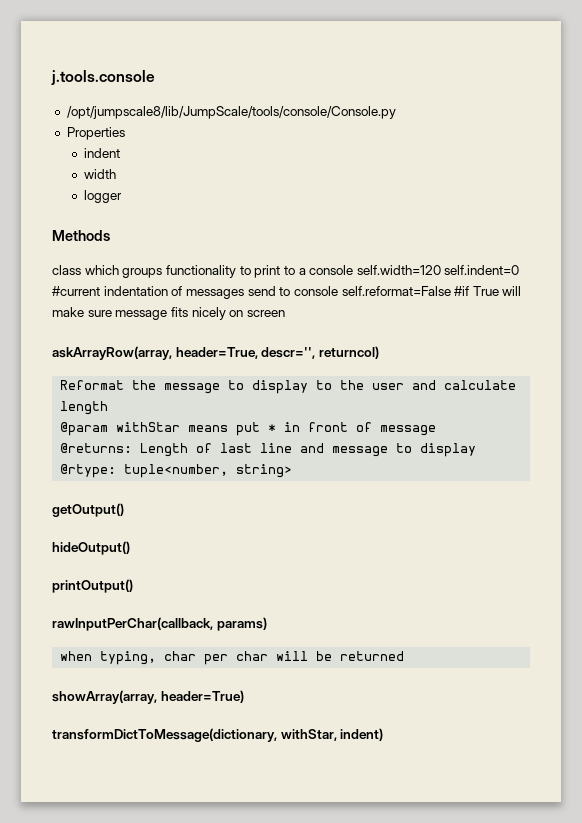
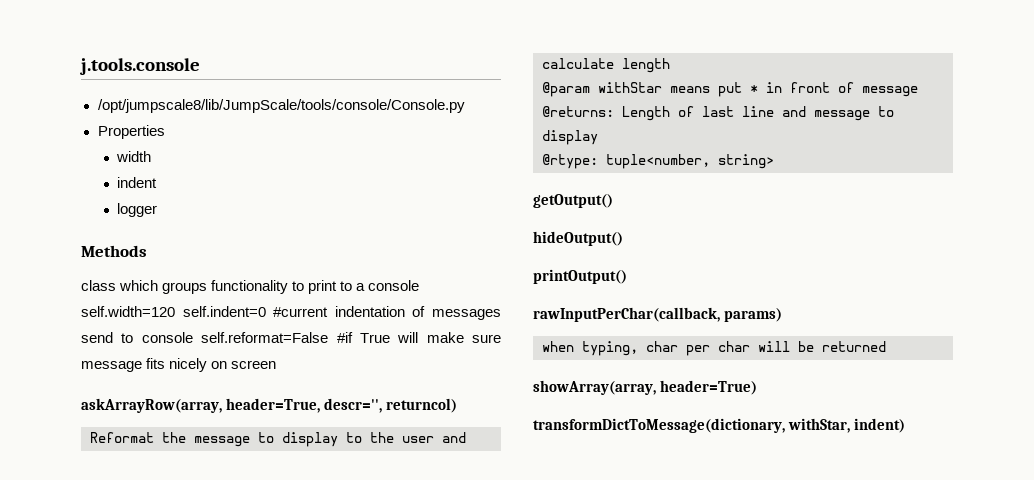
+ width
- width

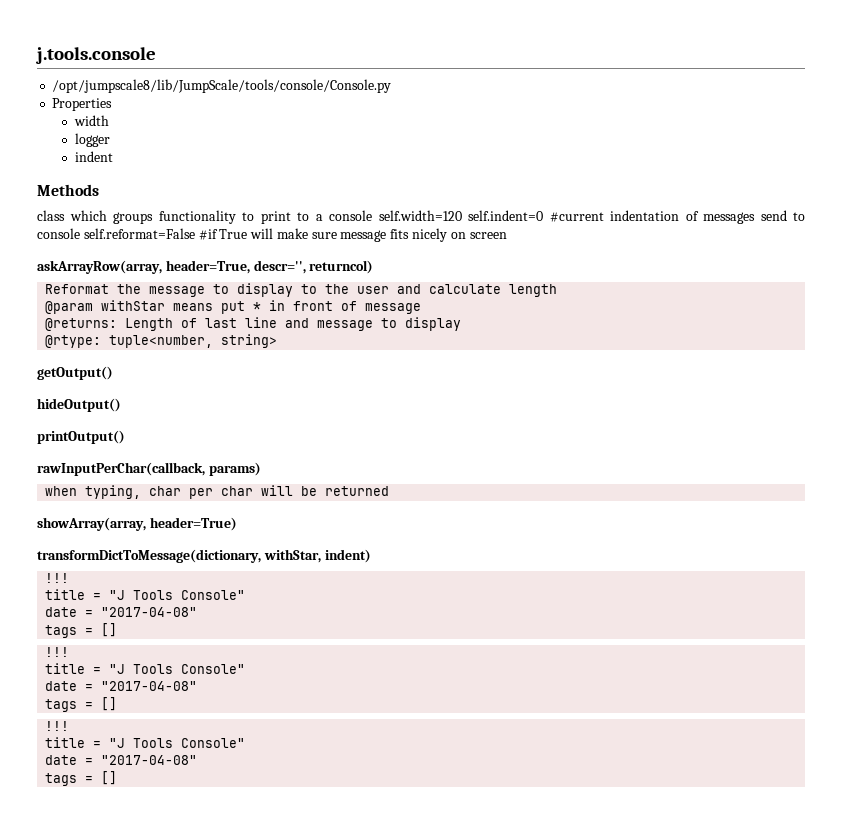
+ logger
- logger
  transformDictToMessage(dictionary, withStar, indent)
+ !!!
+ title = "J Tools Console"
+ date = "2017-04-08"
+ tags = []
+ !!!
+ title = "J Tools Console"
+ date = "2017-04-08"
+ tags = []
+ !!!
+ title = "J Tools Console"
+ date = "2017-04-08"
+ tags = []

